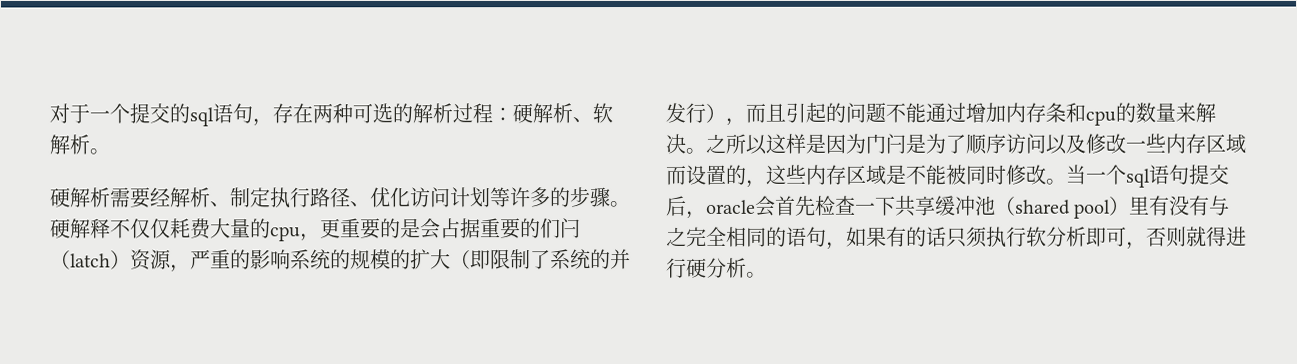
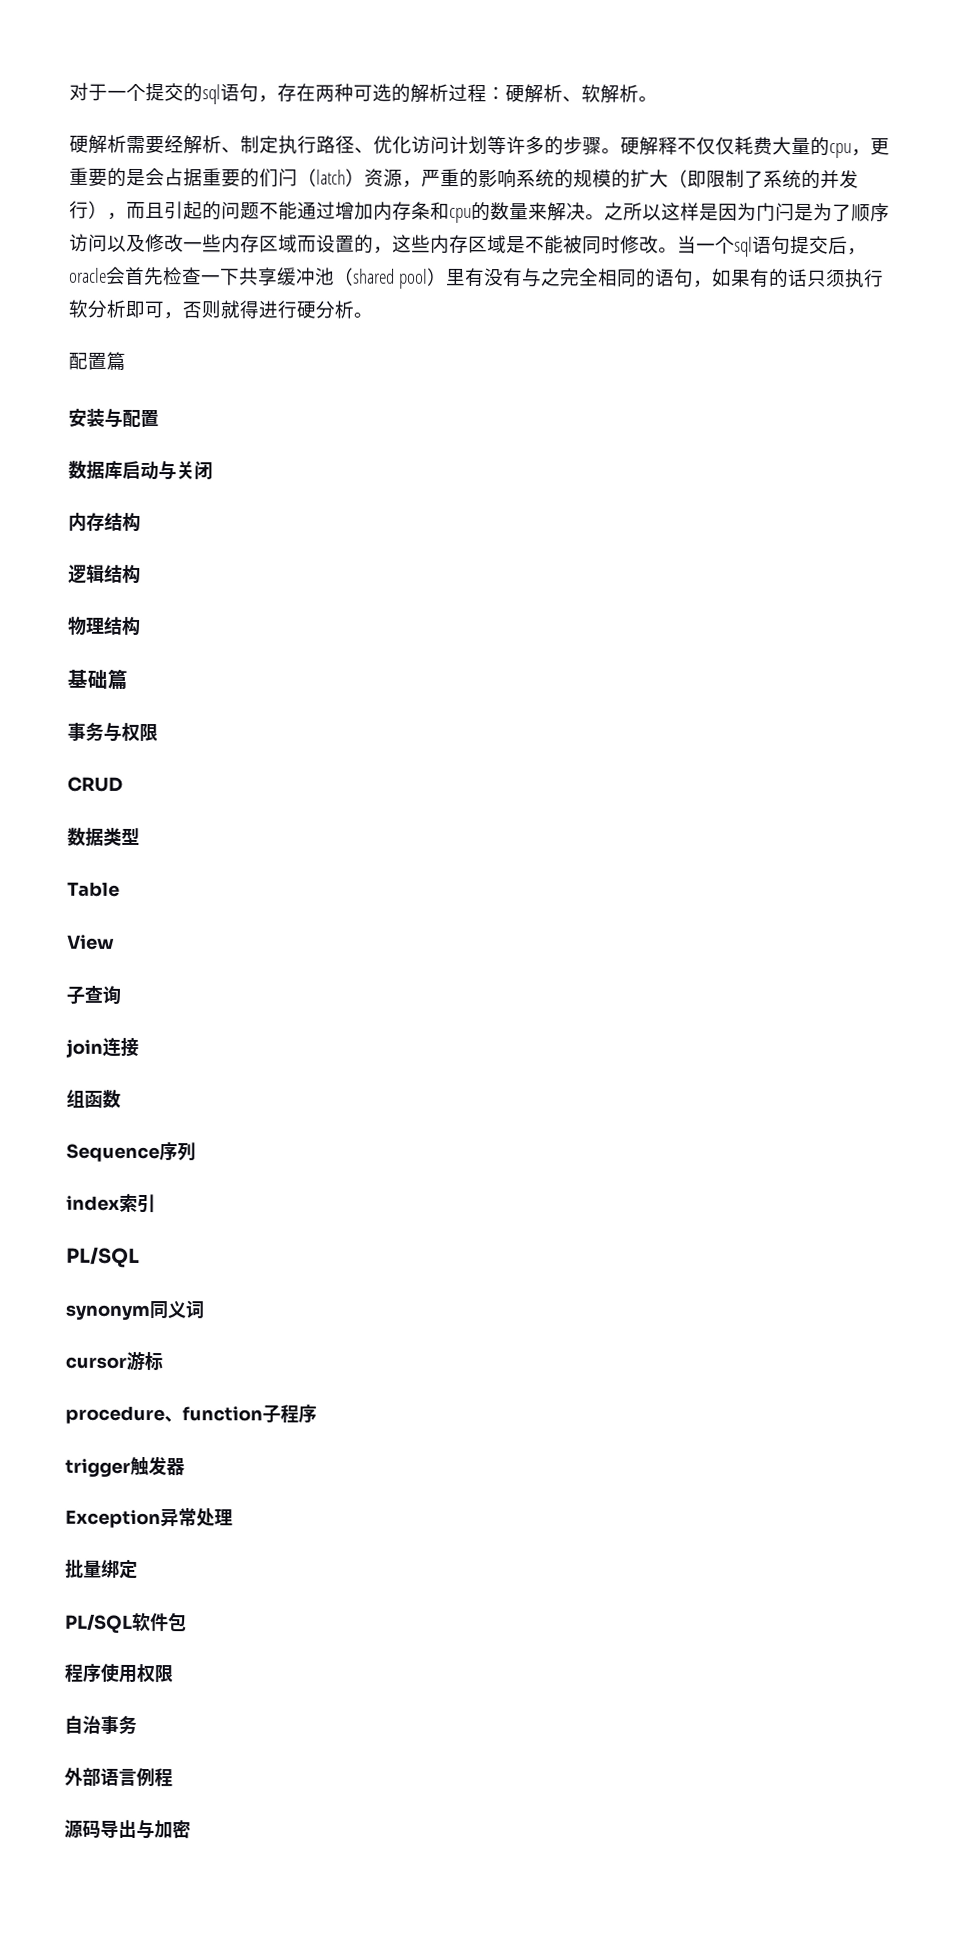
+ 配置篇
+ 安装与配置
+ 数据库启动与关闭
+ 内存结构
+ 逻辑结构
+ 物理结构
+ 基础篇
+ 事务与权限
+ CRUD
+ 数据类型
+ Table
+ View
+ 子查询
+ join连接
+ 组函数
+ Sequence序列
+ index索引
+ PL/SQL
+ synonym同义词
+ cursor游标
+ procedure、function子程序
+ trigger触发器
+ Exception异常处理
+ 批量绑定
+ PL/SQL软件包
+ 程序使用权限
+ 自治事务
+ 外部语言例程
+ 源码导出与加密

